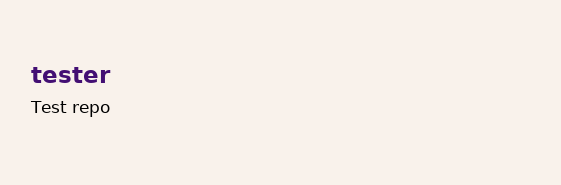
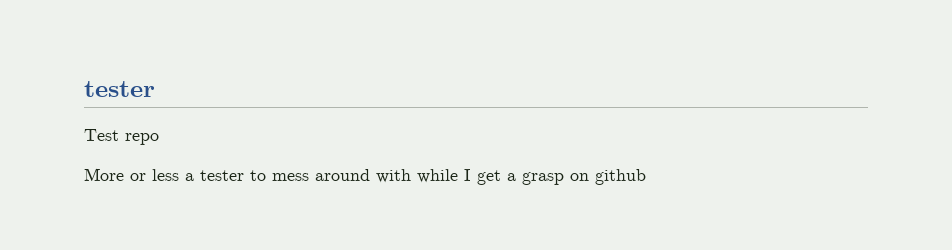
+ More or less a tester to mess around with while I get a grasp on github

